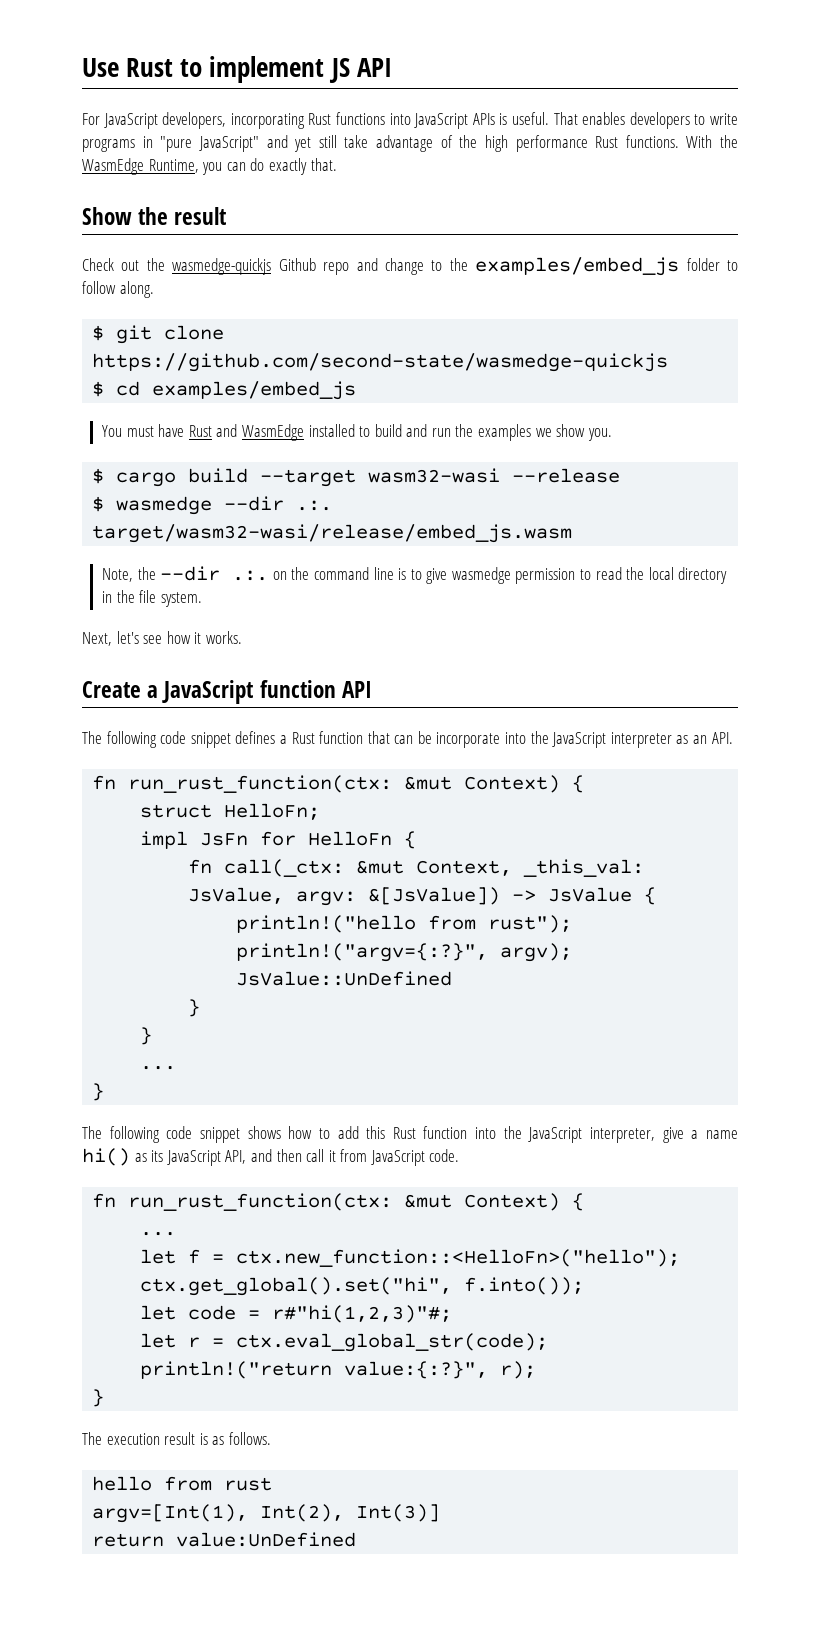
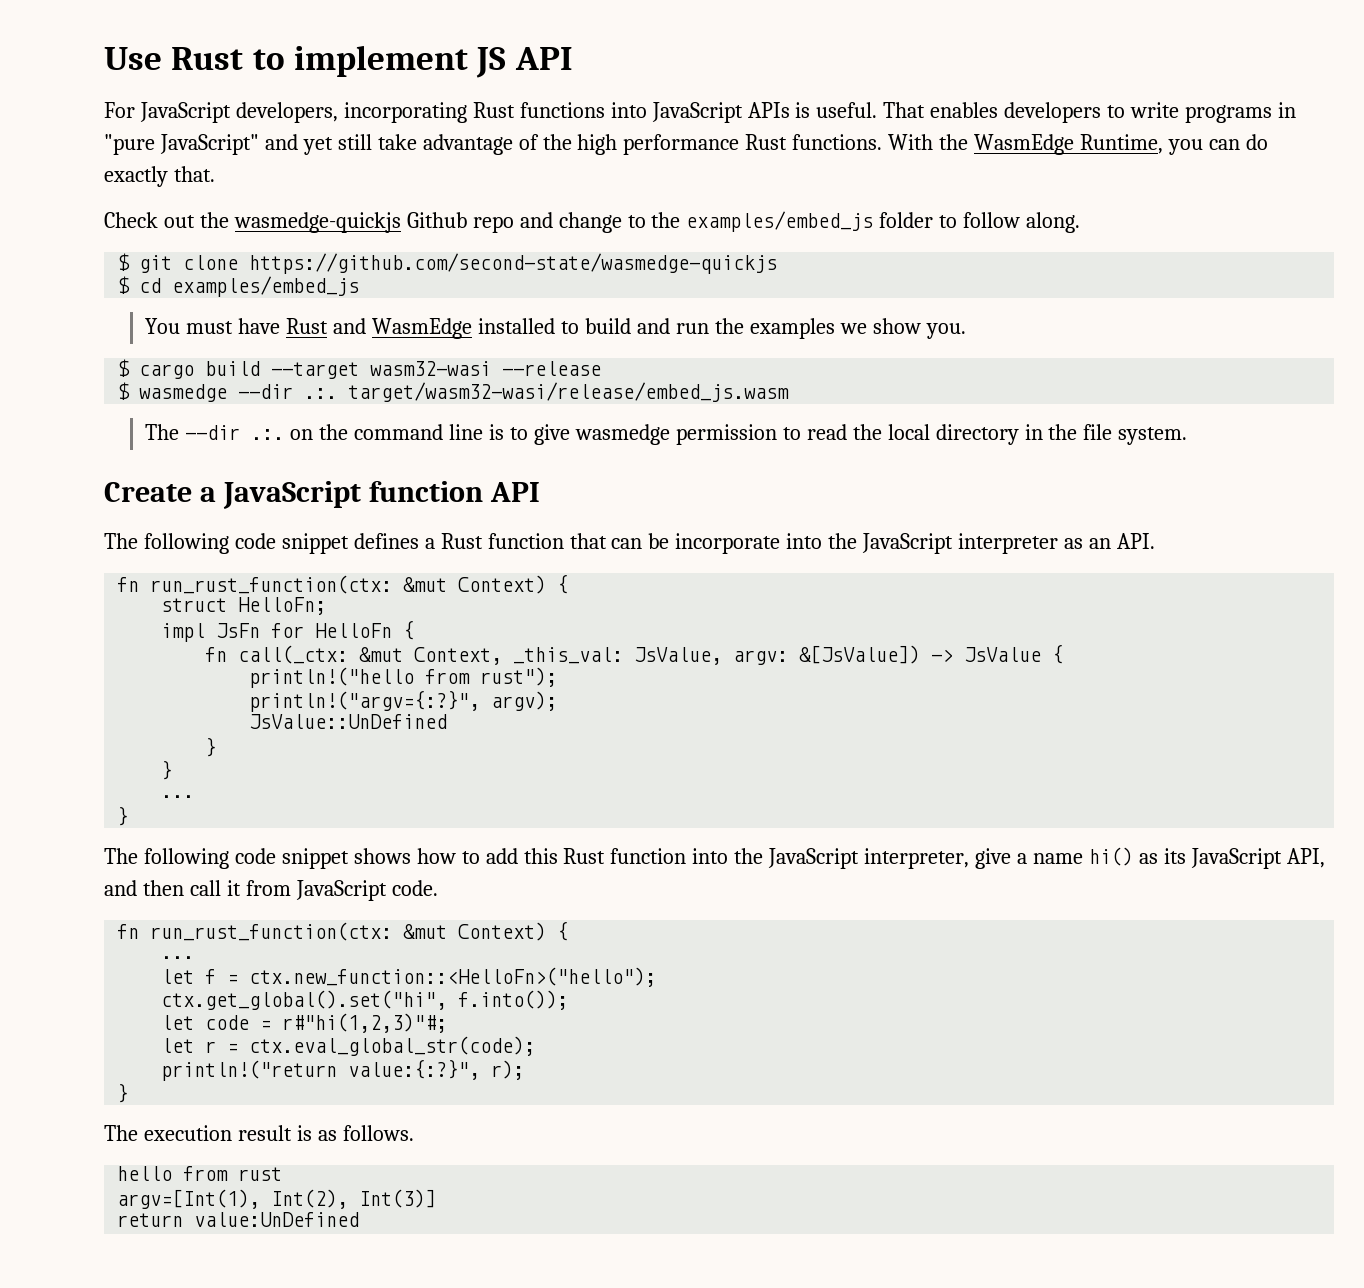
- Show the result
- Note, the --dir .:. on the command line is to give wasmedge permission to read the local directory in the file system.
+ The --dir .:. on the command line is to give wasmedge permission to read the local directory in the file system.
- Next, let's see how it works.

